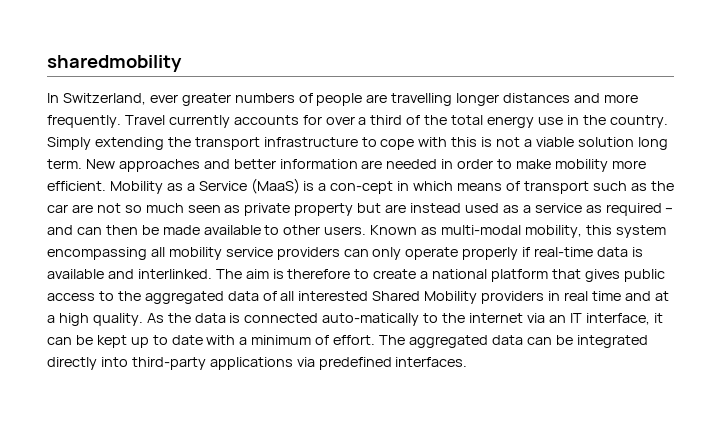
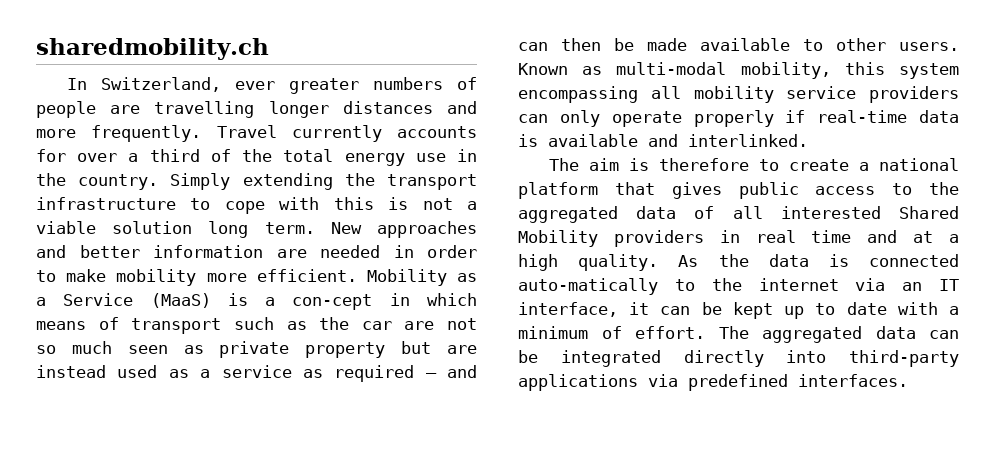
- sharedmobility
+ sharedmobility.ch
- Known as multi-modal mobility, this system encompassing all mobility service providers can only operate properly if real-time data is available and interlinked. The aim is therefore to create a national platform that gives public access to the aggregated data of all interested Shared Mobility providers in real time and at a high quality.
+ Known as multi-modal mobility, this system encompassing all mobility service providers can only operate properly if real-time data is available and interlinked.
+ The aim is therefore to create a national platform that gives public access to the aggregated data of all interested Shared Mobility providers in real time and at a high quality.

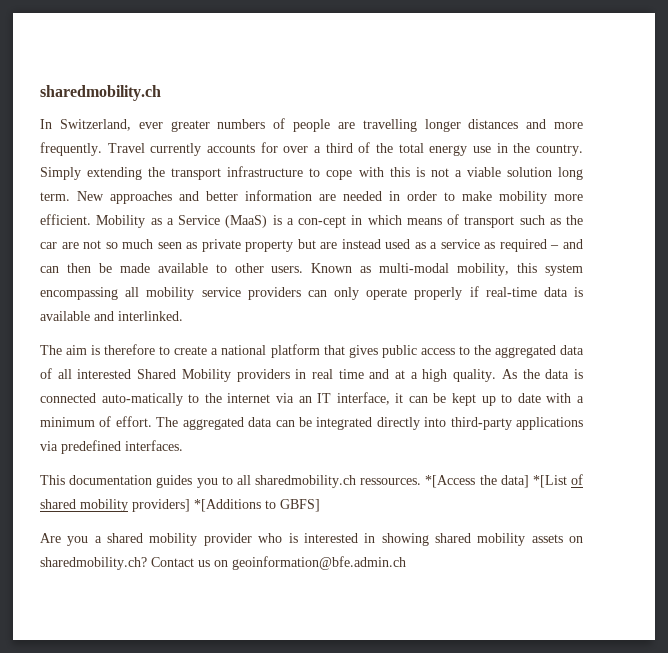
+ This documentation guides you to all sharedmobility.ch ressources. *[Access the data] *[List of shared mobility providers] *[Additions to GBFS]
+ Are you a shared mobility provider who is interested in showing shared mobility assets on sharedmobility.ch? Contact us on geoinformation@bfe.admin.ch

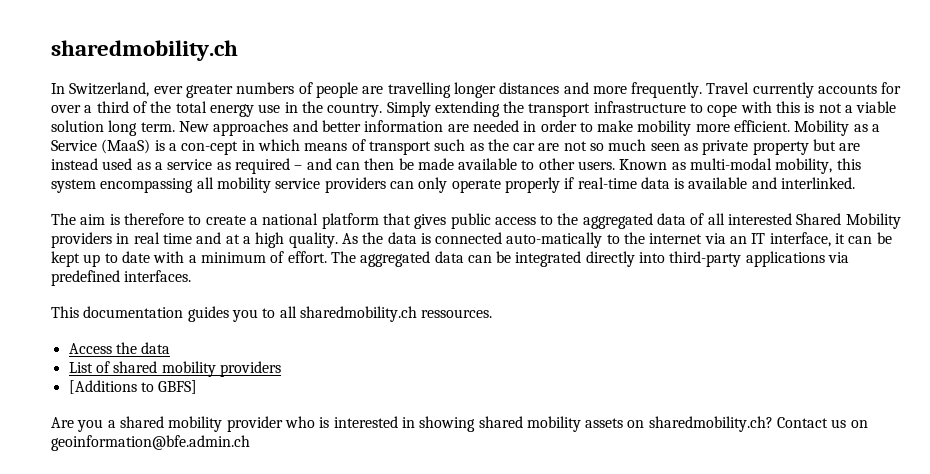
- This documentation guides you to all sharedmobility.ch ressources. *[Access the data] *[List of shared mobility providers] *[Additions to GBFS]
+ This documentation guides you to all sharedmobility.ch ressources.
+ Access the data
+ List of shared mobility providers
+ [Additions to GBFS]

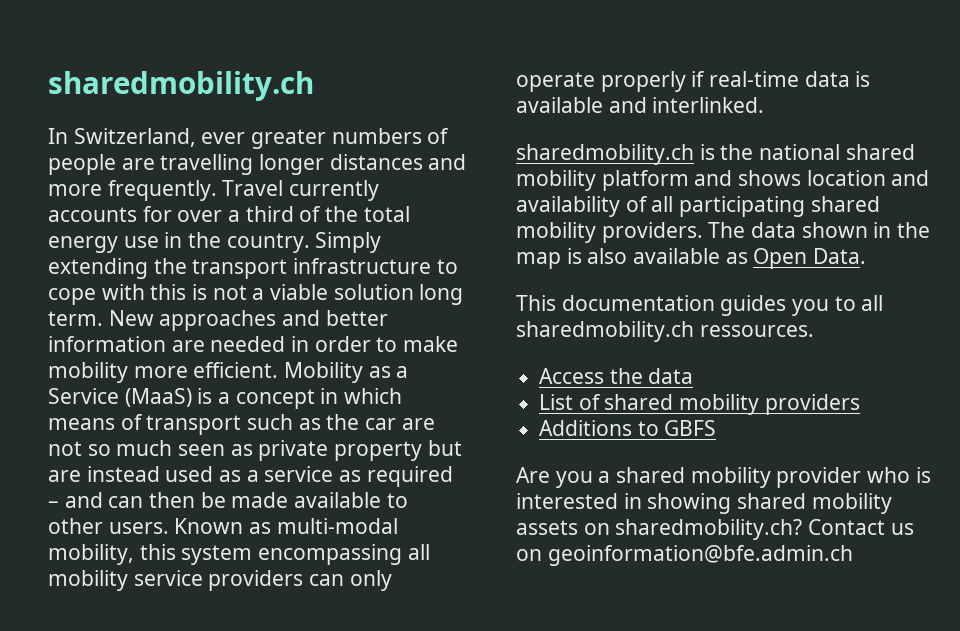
- Mobility as a Service (MaaS) is a con-cept in which means of transport such as the car are not so much seen as private property but are instead used as a service as required – and can then be made available to other users.
+ Mobility as a Service (MaaS) is a concept in which means of transport such as the car are not so much seen as private property but are instead used as a service as required – and can then be made available to other users.
- The aim is therefore to create a national platform that gives public access to the aggregated data of all interested Shared Mobility providers in real time and at a high quality. As the data is connected auto-matically to the internet via an IT interface, it can be kept up to date with a minimum of effort. The aggregated data can be integrated directly into third-party applications via predefined interfaces.
+ sharedmobility.ch is the national shared mobility platform and shows location and availability of all participating shared mobility providers. The data shown in the map is also available as Open Data.
- [Additions to GBFS]
+ Additions to GBFS

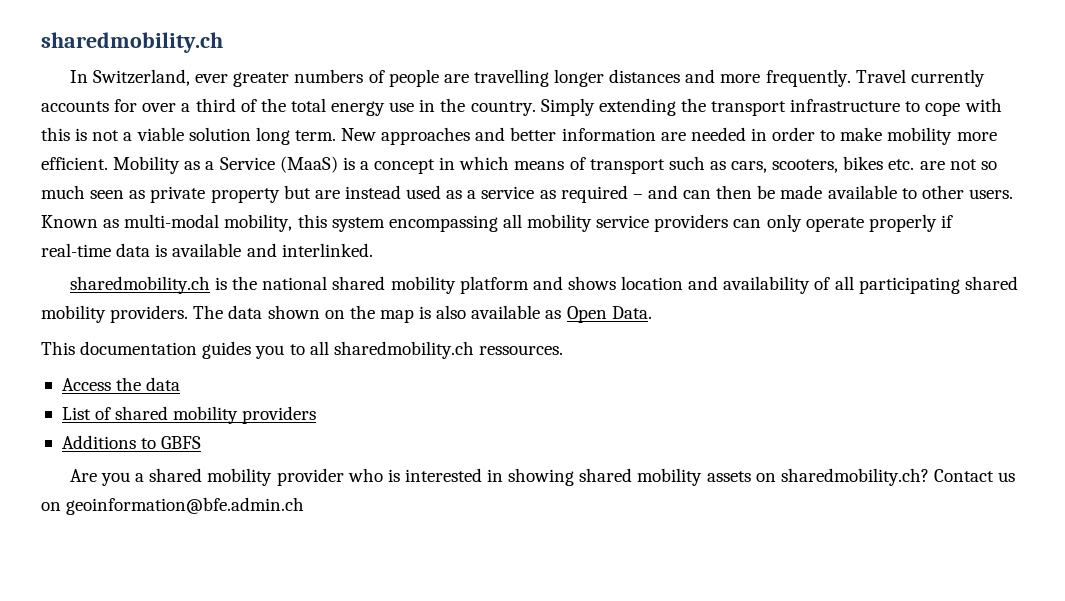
- Mobility as a Service (MaaS) is a concept in which means of transport such as the car are not so much seen as private property but are instead used as a service as required – and can then be made available to other users.
+ Mobility as a Service (MaaS) is a concept in which means of transport such as cars, scooters, bikes etc. are not so much seen as private property but are instead used as a service as required – and can then be made available to other users.
- The data shown in the map is also available as Open Data.
+ The data shown on the map is also available as Open Data.

